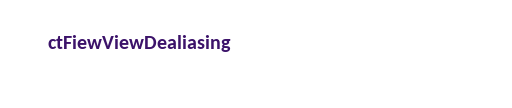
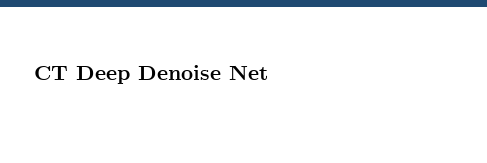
- ctFiewViewDealiasing
+ CT Deep Denoise Net

